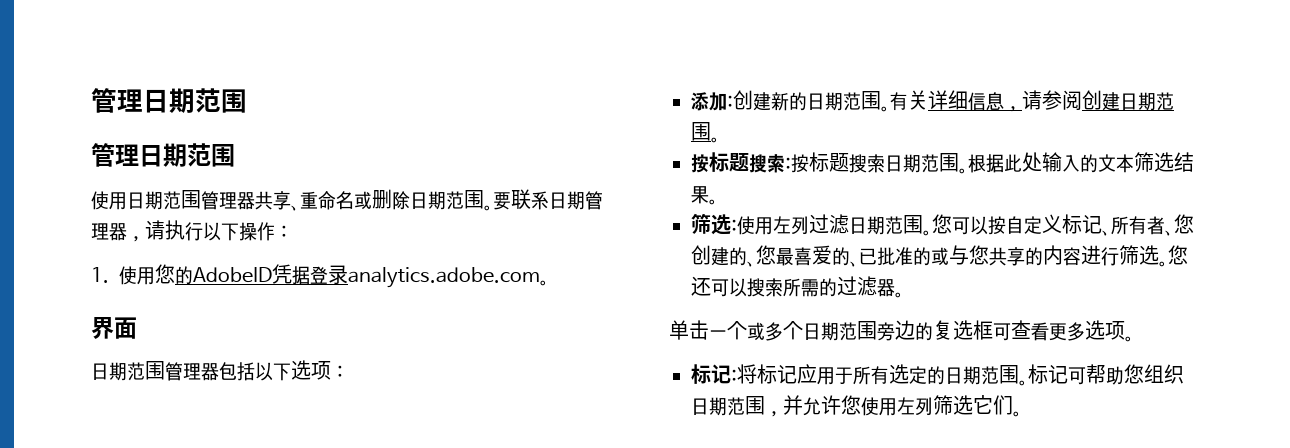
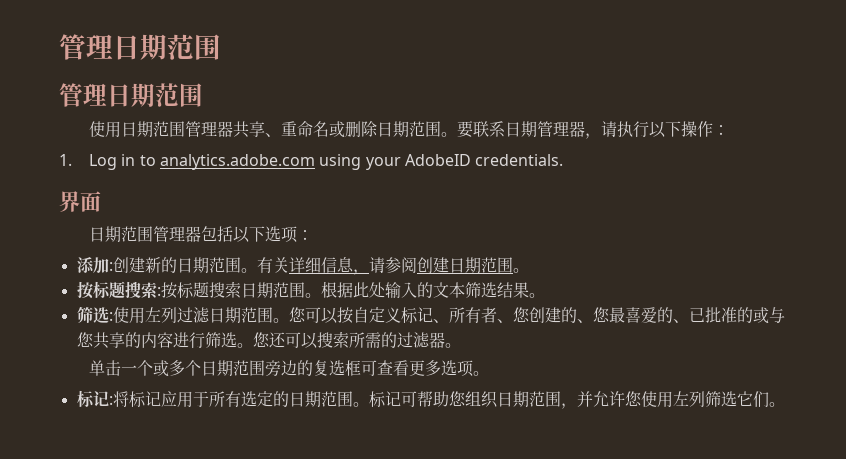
- 1.使用您的AdobeID凭据登录analytics.adobe.com。
+ 1. Log in to analytics.adobe.com using your AdobeID credentials.

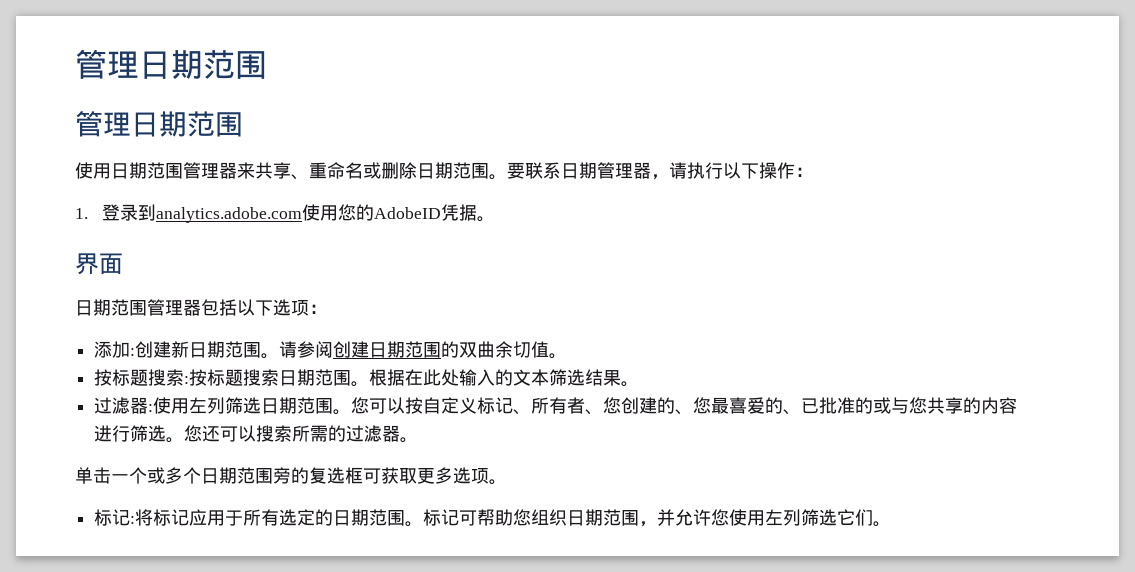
- 使用日期范围管理器共享、重命名或删除日期范围。
+ 使用日期范围管理器来共享、重命名或删除日期范围。
- 1. Log in to analytics.adobe.com using your AdobeID credentials.
+ 1.登录到analytics.adobe.com使用您的AdobeID凭据。
- 添加:创建新的日期范围。有关详细信息，请参阅创建日期范围。
+ 添加:创建新日期范围。请参阅创建日期范围的双曲余切值。
- 根据此处输入的文本筛选结果。
+ 根据在此处输入的文本筛选结果。
- 筛选:使用左列过滤日期范围。
+ 过滤器:使用左列筛选日期范围。
- 单击一个或多个日期范围旁边的复选框可查看更多选项。
+ 单击一个或多个日期范围旁的复选框可获取更多选项。

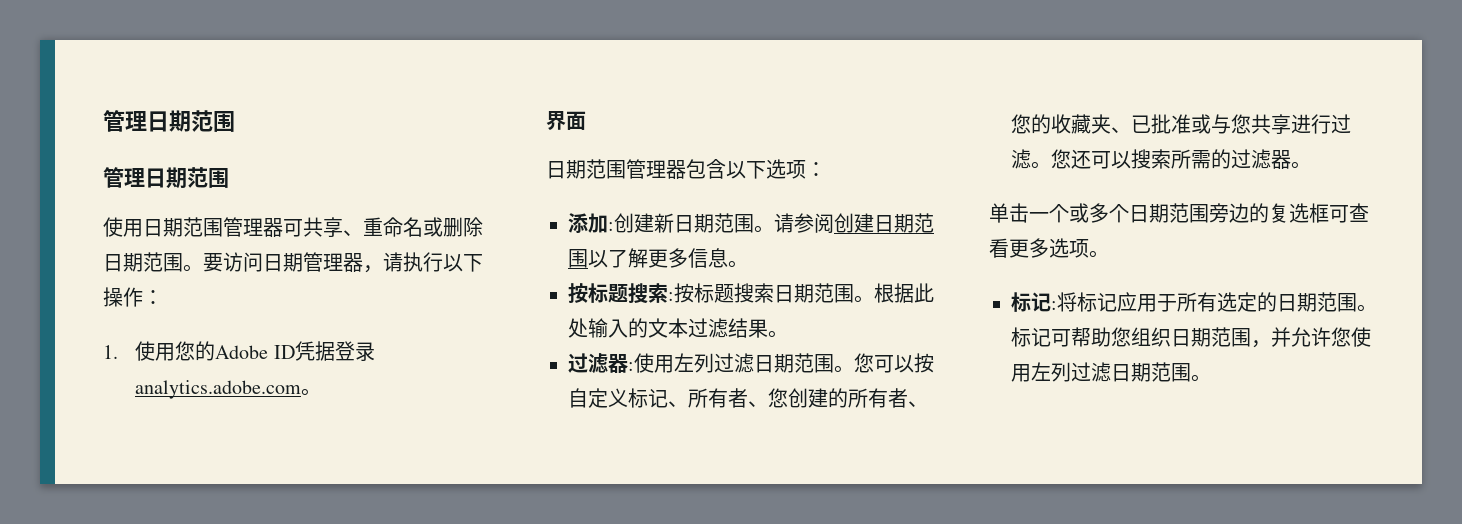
- 使用日期范围管理器来共享、重命名或删除日期范围。
+ 使用日期范围管理器可共享、重命名或删除日期范围。
- 要联系日期管理器，请执行以下操作：
+ 要访问日期管理器，请执行以下操作：
- 1.登录到analytics.adobe.com使用您的AdobeID凭据。
+ 1.使用您的Adobe ID凭据登录analytics.adobe.com。
- 日期范围管理器包括以下选项：
+ 日期范围管理器包含以下选项：
- 请参阅创建日期范围的双曲余切值。
+ 请参阅创建日期范围以了解更多信息。
- 根据在此处输入的文本筛选结果。
+ 根据此处输入的文本过滤结果。
- 过滤器:使用左列筛选日期范围。
+ 过滤器:使用左列过滤日期范围。
- 您可以按自定义标记、所有者、您创建的、您最喜爱的、已批准的或与您共享的内容进行筛选。
+ 您可以按自定义标记、所有者、您创建的所有者、您的收藏夹、已批准或与您共享进行过滤。
- 单击一个或多个日期范围旁的复选框可获取更多选项。
+ 单击一个或多个日期范围旁边的复选框可查看更多选项。
- 标记可帮助您组织日期范围，并允许您使用左列筛选它们。
+ 标记可帮助您组织日期范围，并允许您使用左列过滤日期范围。

